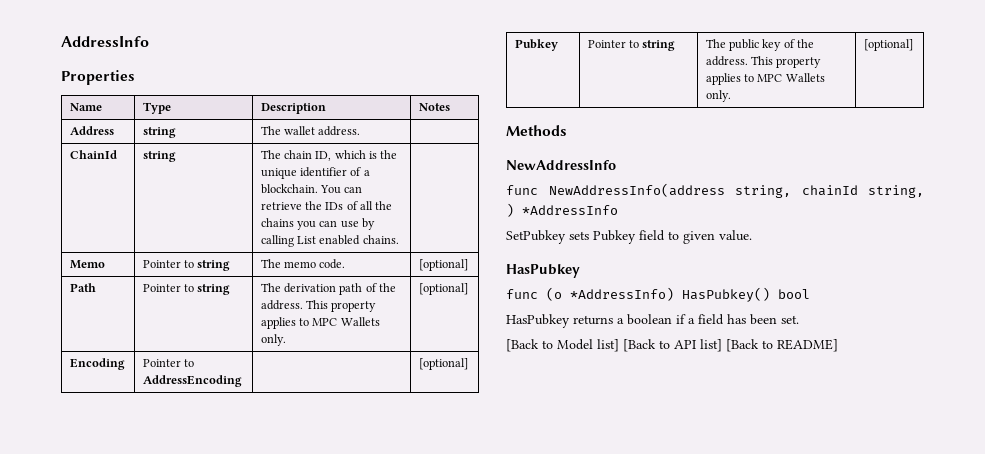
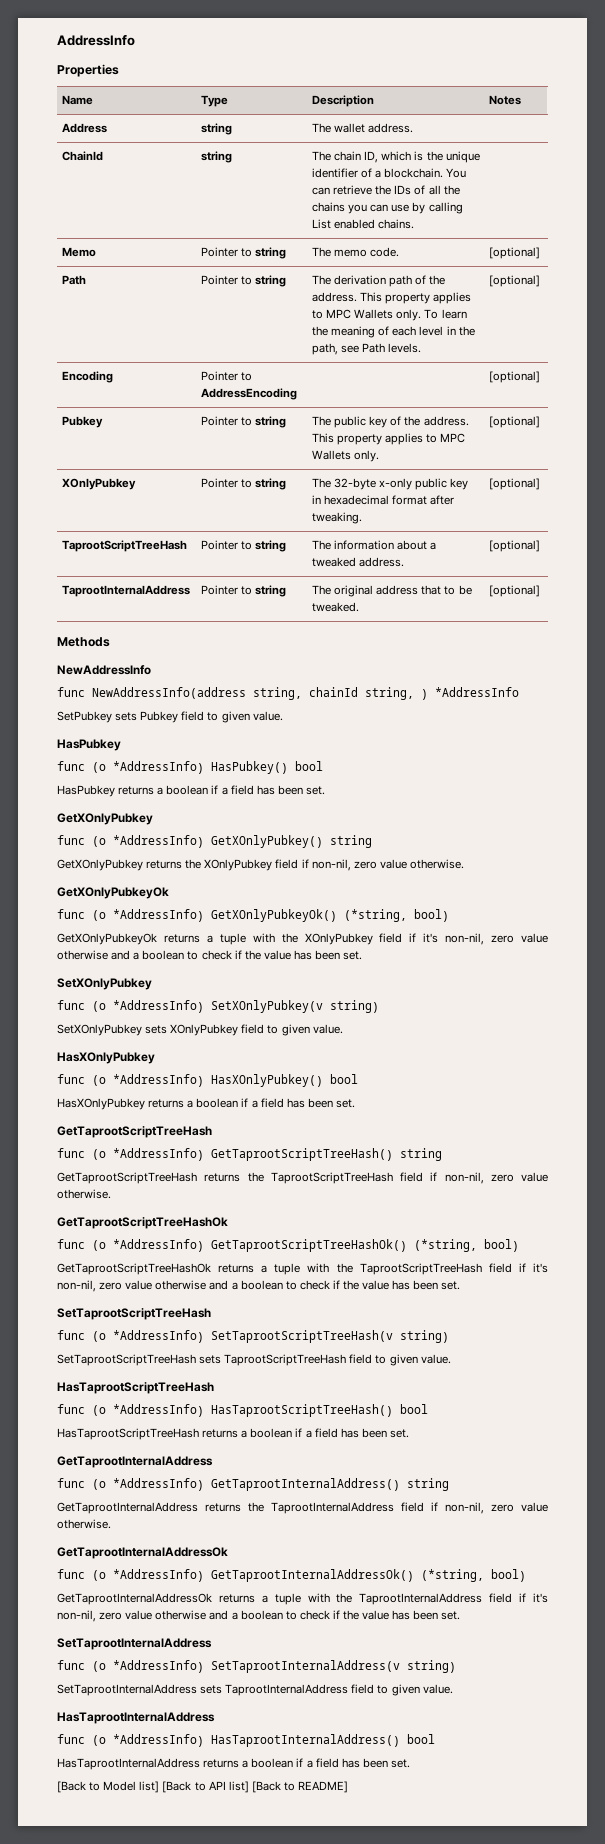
- Path | Pointer to string | The derivation path of the address. This property applies to MPC Wallets only. | [optional]
+ Path | Pointer to string | The derivation path of the address. This property applies to MPC Wallets only. To learn the meaning of each level in the path, see Path levels. | [optional]
+ XOnlyPubkey | Pointer to string | The 32-byte x-only public key in hexadecimal format after tweaking. | [optional]
+ TaprootScriptTreeHash | Pointer to string | The information about a tweaked address. | [optional]
+ TaprootInternalAddress | Pointer to string | The original address that to be tweaked. | [optional]
  HasPubkey returns a boolean if a field has been set.
+ GetXOnlyPubkey
+ func (o *AddressInfo) GetXOnlyPubkey() string
+ GetXOnlyPubkey returns the XOnlyPubkey field if non-nil, zero value otherwise.
+ GetXOnlyPubkeyOk
+ func (o *AddressInfo) GetXOnlyPubkeyOk() (*string, bool)
+ GetXOnlyPubkeyOk returns a tuple with the XOnlyPubkey field if it's non-nil, zero value otherwise and a boolean to check if the value has been set.
+ SetXOnlyPubkey
+ func (o *AddressInfo) SetXOnlyPubkey(v string)
+ SetXOnlyPubkey sets XOnlyPubkey field to given value.
+ HasXOnlyPubkey
+ func (o *AddressInfo) HasXOnlyPubkey() bool
+ HasXOnlyPubkey returns a boolean if a field has been set.
+ GetTaprootScriptTreeHash
+ func (o *AddressInfo) GetTaprootScriptTreeHash() string
+ GetTaprootScriptTreeHash returns the TaprootScriptTreeHash field if non-nil, zero value otherwise.
+ GetTaprootScriptTreeHashOk
+ func (o *AddressInfo) GetTaprootScriptTreeHashOk() (*string, bool)
+ GetTaprootScriptTreeHashOk returns a tuple with the TaprootScriptTreeHash field if it's non-nil, zero value otherwise and a boolean to check if the value has been set.
+ SetTaprootScriptTreeHash
+ func (o *AddressInfo) SetTaprootScriptTreeHash(v string)
+ SetTaprootScriptTreeHash sets TaprootScriptTreeHash field to given value.
+ HasTaprootScriptTreeHash
+ func (o *AddressInfo) HasTaprootScriptTreeHash() bool
+ HasTaprootScriptTreeHash returns a boolean if a field has been set.
+ GetTaprootInternalAddress
+ func (o *AddressInfo) GetTaprootInternalAddress() string
+ GetTaprootInternalAddress returns the TaprootInternalAddress field if non-nil, zero value otherwise.
+ GetTaprootInternalAddressOk
+ func (o *AddressInfo) GetTaprootInternalAddressOk() (*string, bool)
+ GetTaprootInternalAddressOk returns a tuple with the TaprootInternalAddress field if it's non-nil, zero value otherwise and a boolean to check if the value has been set.
+ SetTaprootInternalAddress
+ func (o *AddressInfo) SetTaprootInternalAddress(v string)
+ SetTaprootInternalAddress sets TaprootInternalAddress field to given value.
+ HasTaprootInternalAddress
+ func (o *AddressInfo) HasTaprootInternalAddress() bool
+ HasTaprootInternalAddress returns a boolean if a field has been set.

